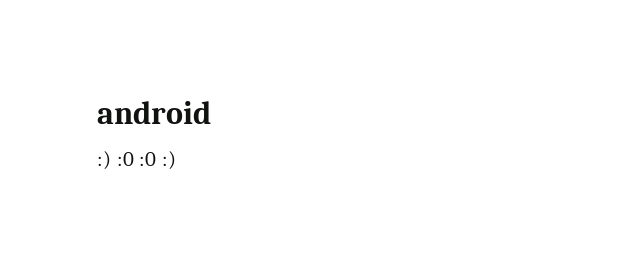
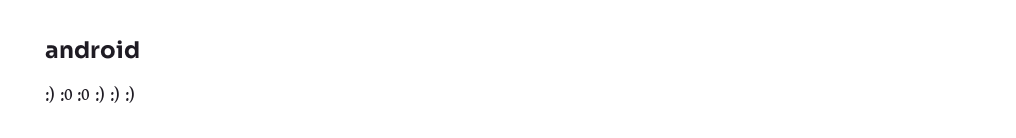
- :) :0 :0 :)
+ :) :0 :0 :) :) :)

